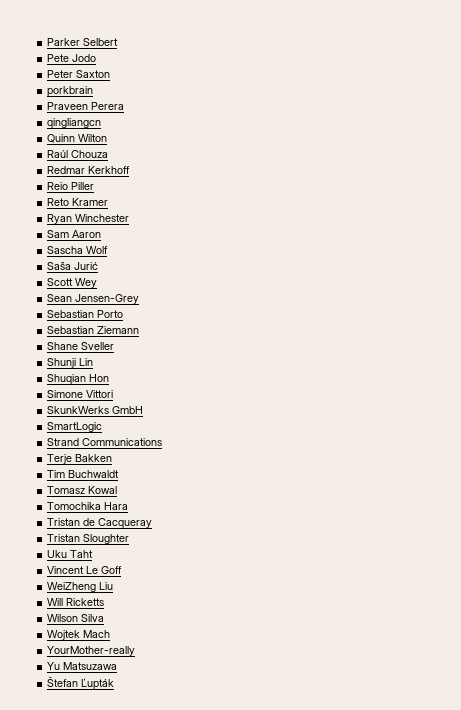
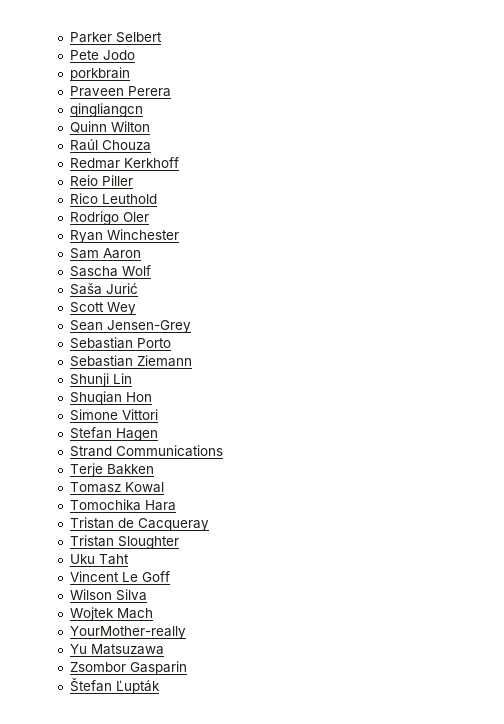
- Peter Saxton
- Reto Kramer
+ Rico Leuthold
+ Rodrigo Oler
- Shane Sveller
- SkunkWerks GmbH
- SmartLogic
+ Stefan Hagen
- Tim Buchwaldt
- WeiZheng Liu
- Will Ricketts
+ Zsombor Gasparin

